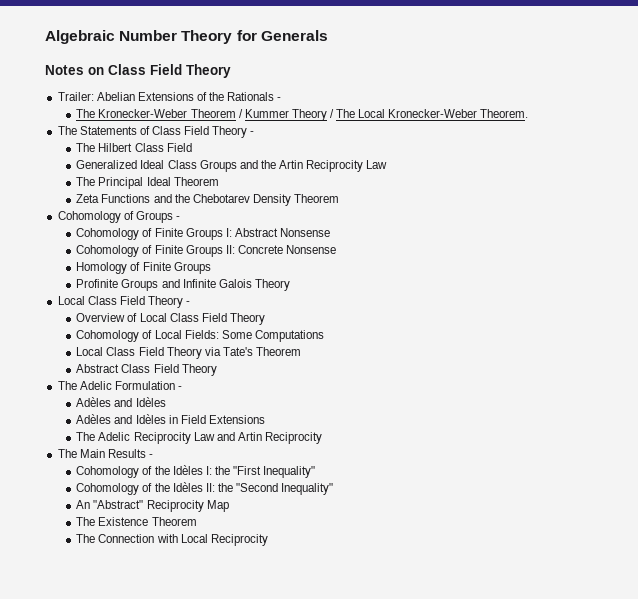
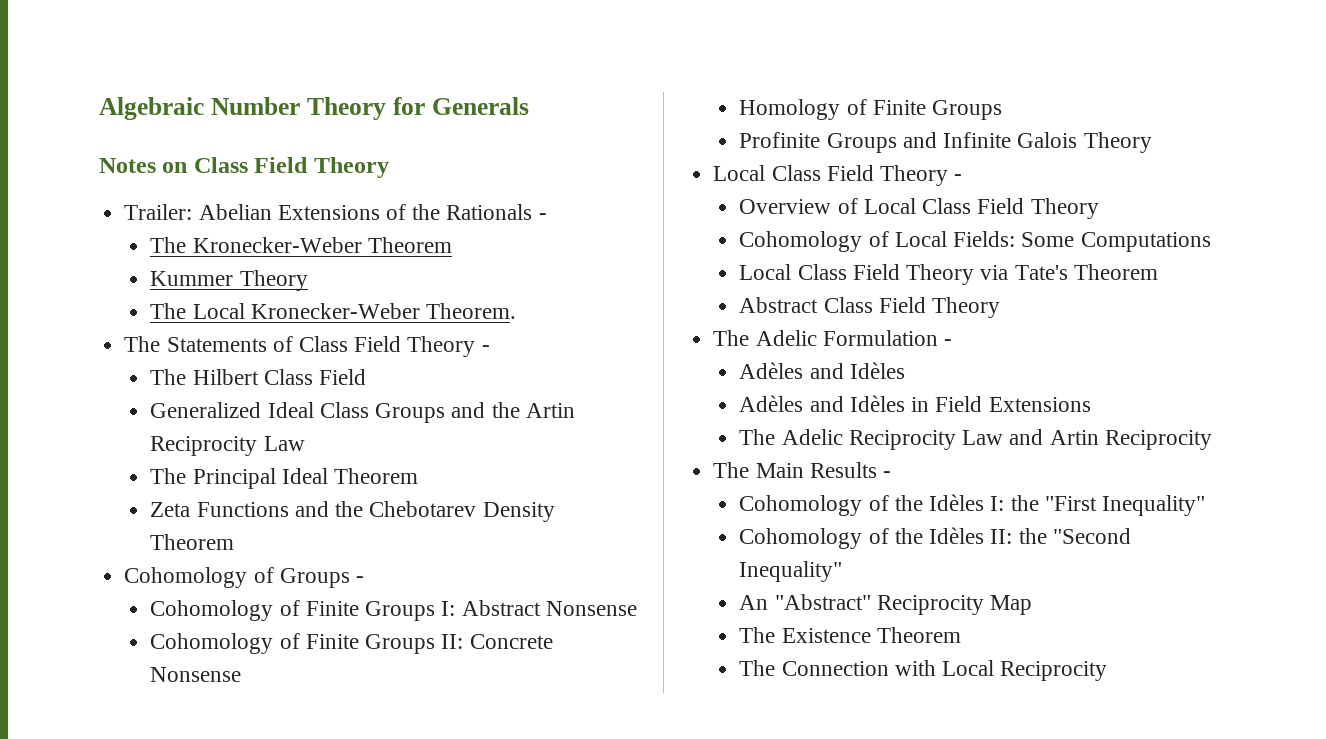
- The Kronecker-Weber Theorem / Kummer Theory / The Local Kronecker-Weber Theorem.
+ The Kronecker-Weber Theorem
+ Kummer Theory
+ The Local Kronecker-Weber Theorem.

